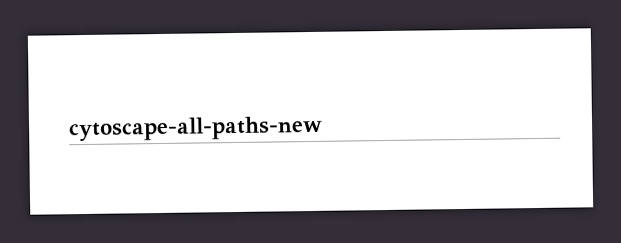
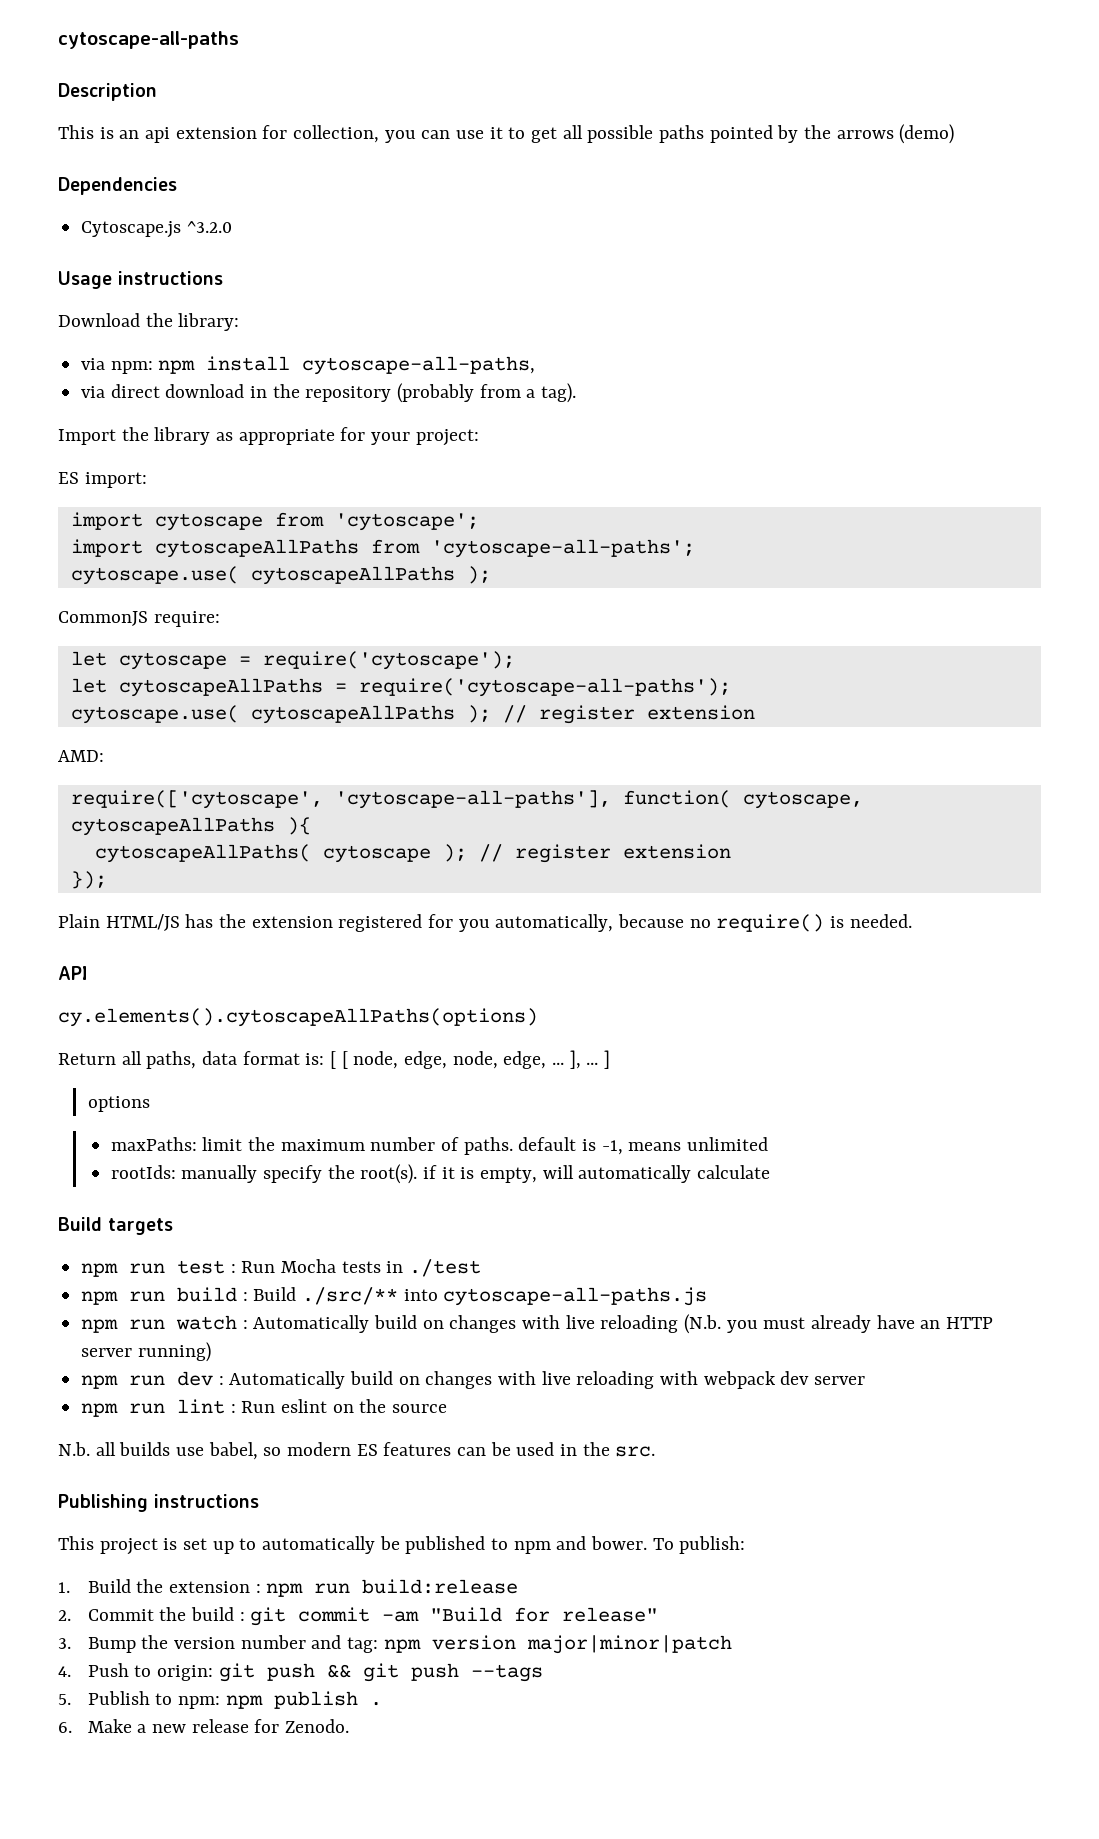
- cytoscape-all-paths-new
+ cytoscape-all-paths
+ Description
+ This is an api extension for collection, you can use it to get all possible paths pointed by the arrows (demo)
+ Dependencies
+ Cytoscape.js ^3.2.0
+ Usage instructions
+ Download the library:
+ via npm: npm install cytoscape-all-paths,
+ via direct download in the repository (probably from a tag).
+ Import the library as appropriate for your project:
+ ES import:
+ import cytoscape from 'cytoscape';
+ import cytoscapeAllPaths from 'cytoscape-all-paths';
+ cytoscape.use( cytoscapeAllPaths );
+ CommonJS require:
+ let cytoscape = require('cytoscape');
+ let cytoscapeAllPaths = require('cytoscape-all-paths');
+ cytoscape.use( cytoscapeAllPaths ); // register extension
+ AMD:
+ require(['cytoscape', 'cytoscape-all-paths'], function( cytoscape, cytoscapeAllPaths ){
+ cytoscapeAllPaths( cytoscape ); // register extension
+ });
+ Plain HTML/JS has the extension registered for you automatically, because no require() is needed.
+ API
+ cy.elements().cytoscapeAllPaths(options)
+ Return all paths, data format is: [ [ node, edge, node, edge, ... ], ... ]
+ options
+ maxPaths: limit the maximum number of paths. default is -1, means unlimited
+ rootIds: manually specify the root(s). if it is empty, will automatically calculate
+ Build targets
+ npm run test : Run Mocha tests in ./test
+ npm run build : Build ./src/** into cytoscape-all-paths.js
+ npm run watch : Automatically build on changes with live reloading (N.b. you must already have an HTTP server running)
+ npm run dev : Automatically build on changes with live reloading with webpack dev server
+ npm run lint : Run eslint on the source
+ N.b. all builds use babel, so modern ES features can be used in the src.
+ Publishing instructions
+ This project is set up to automatically be published to npm and bower. To publish:
+ 1. Build the extension : npm run build:release
+ 2. Commit the build : git commit -am "Build for release"
+ 3. Bump the version number and tag: npm version major|minor|patch
+ 4. Push to origin: git push && git push --tags
+ 5. Publish to npm: npm publish .
+ 6. Make a new release for Zenodo.

